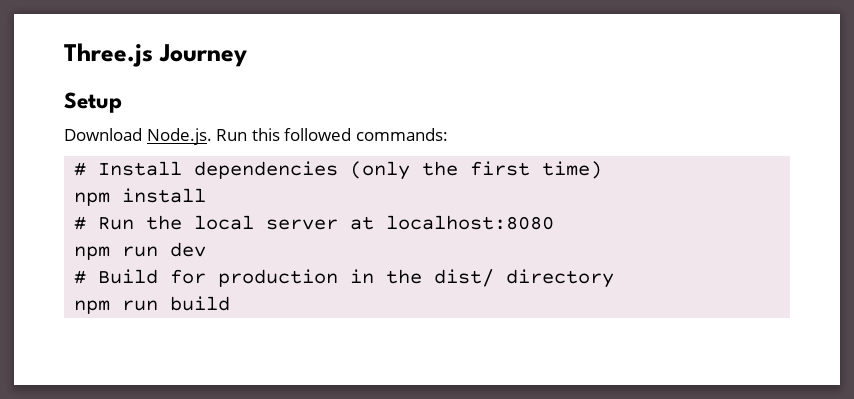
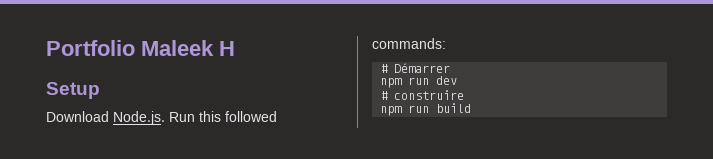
- Three.js Journey
+ Portfolio Maleek H
- # Install dependencies (only the first time)
- npm install
- # Run the local server at localhost:8080
+ # Démarrer
  npm run dev
- # Build for production in the dist/ directory
+ # construire

